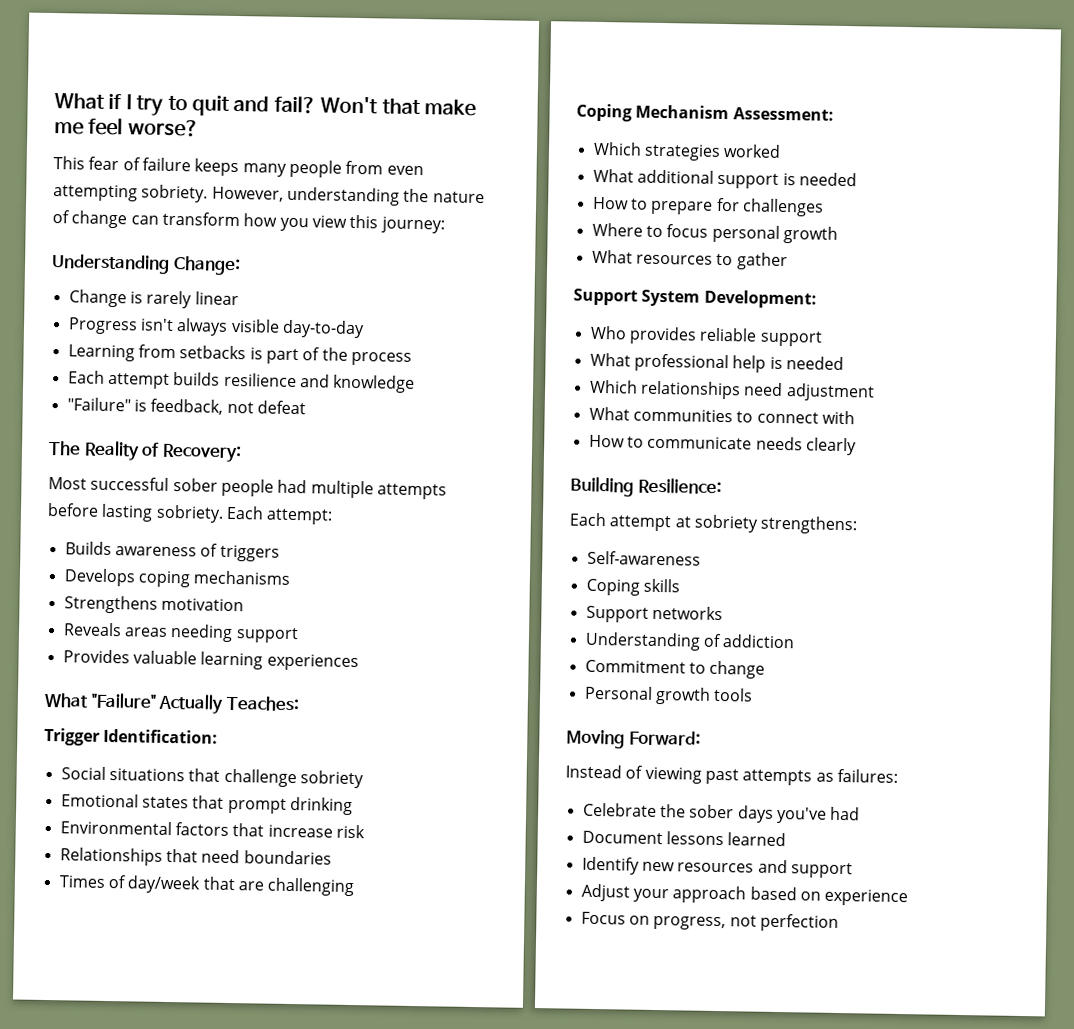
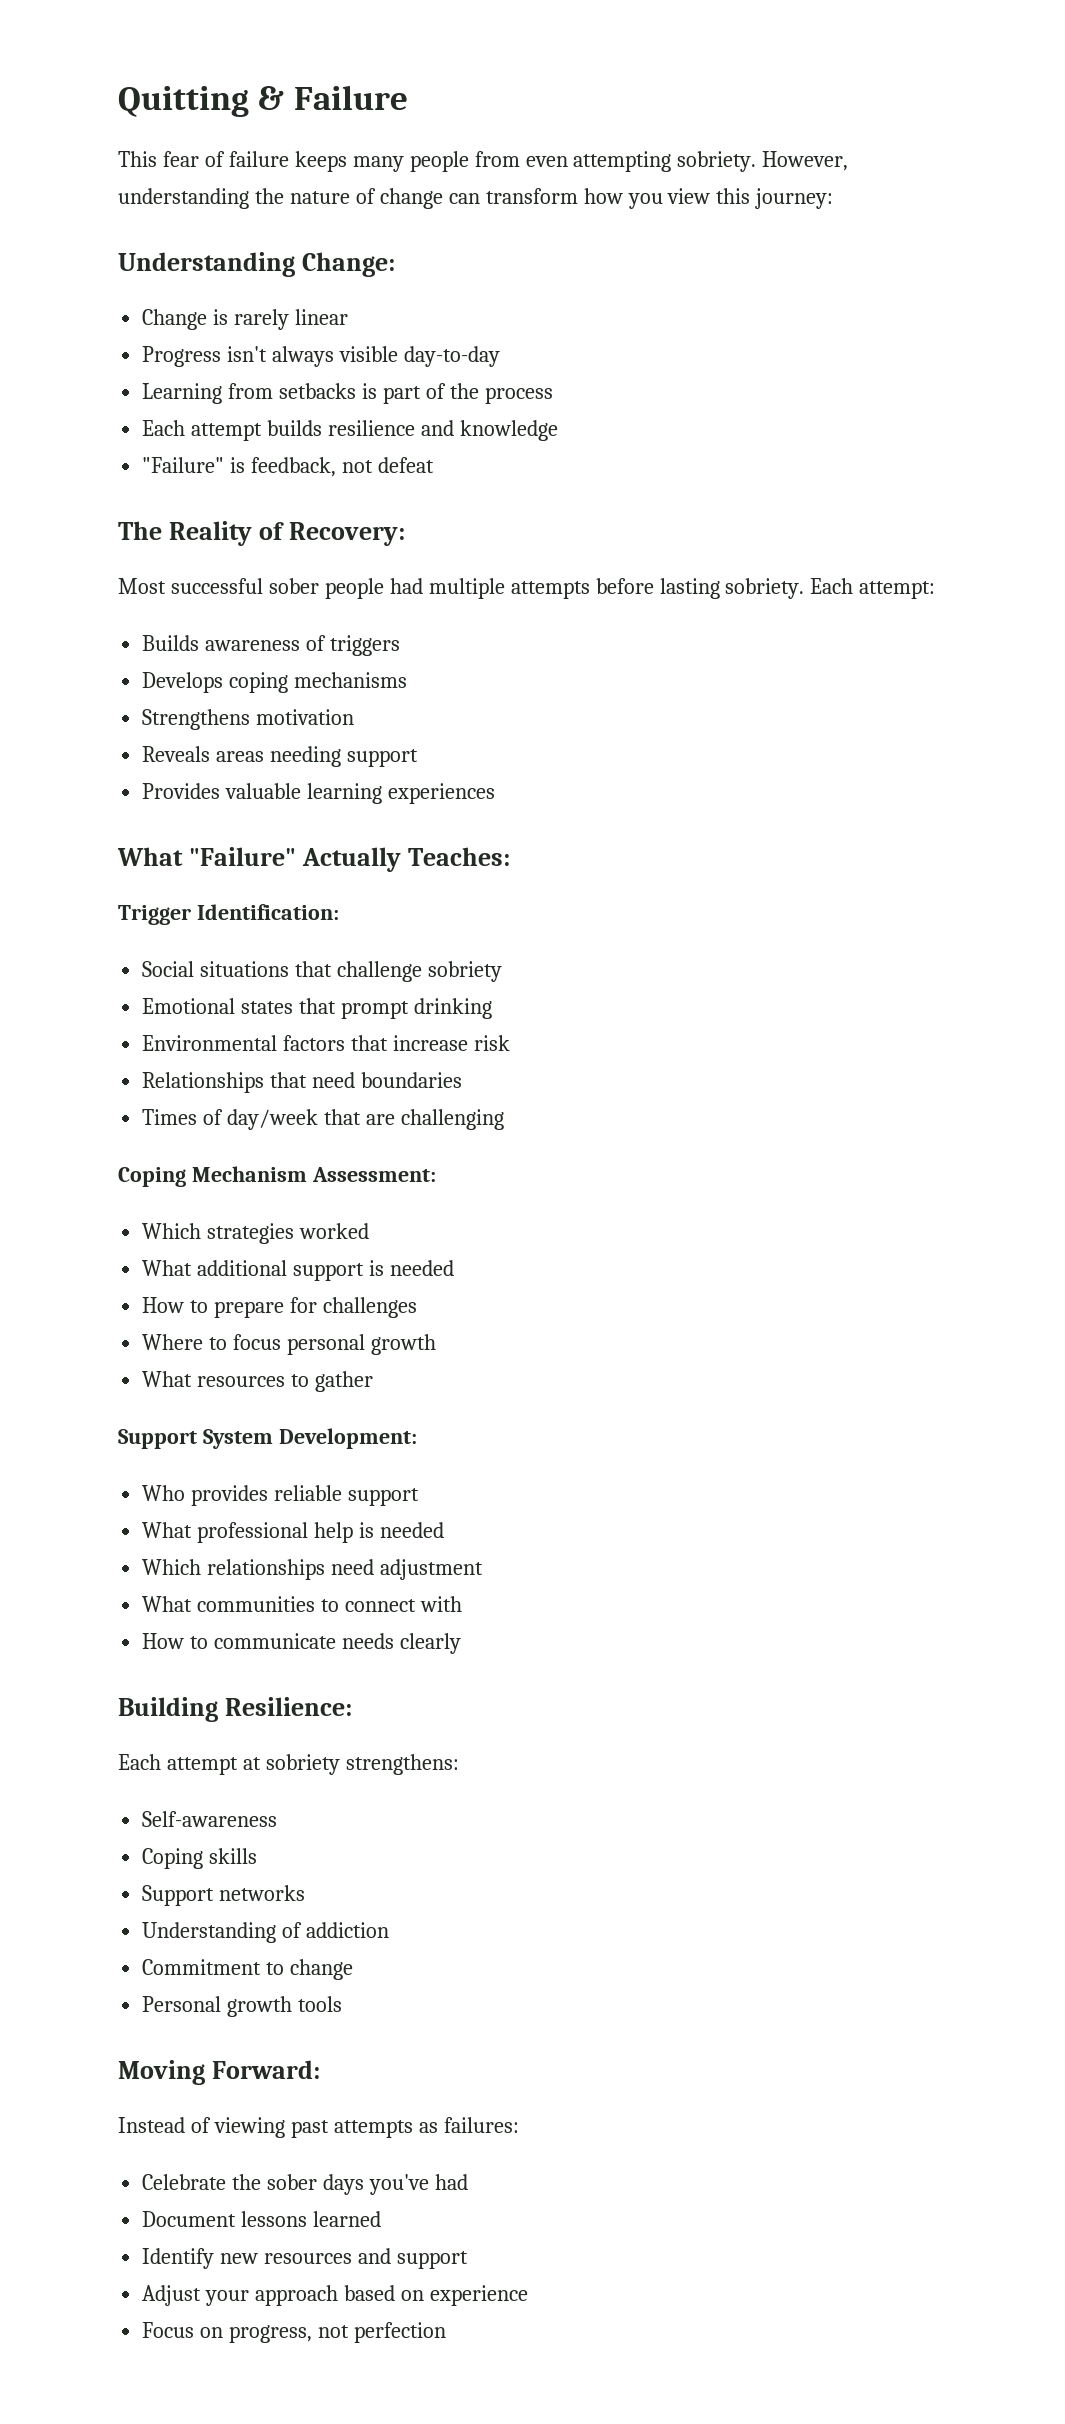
- What if I try to quit and fail? Won't that make me feel worse?
+ Quitting & Failure

